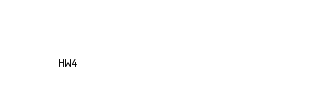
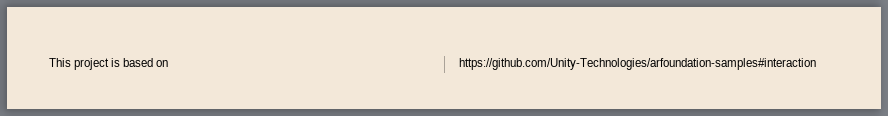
- HW4
+ This project is based on https://github.com/Unity-Technologies/arfoundation-samples#interaction

